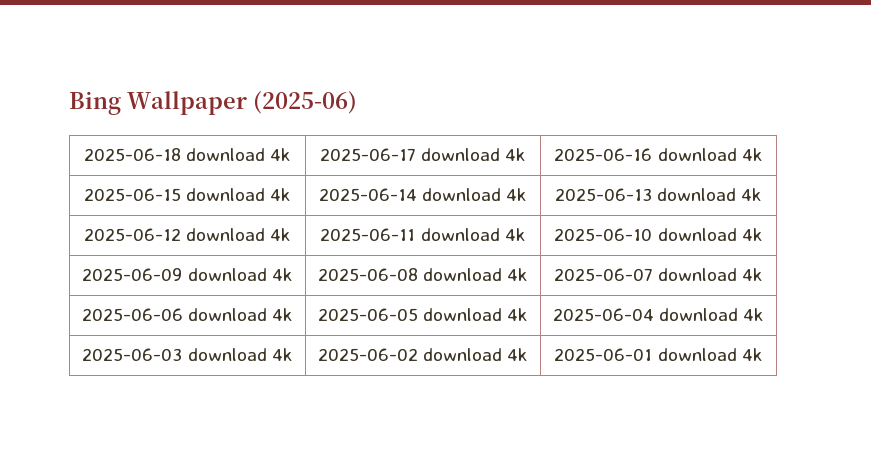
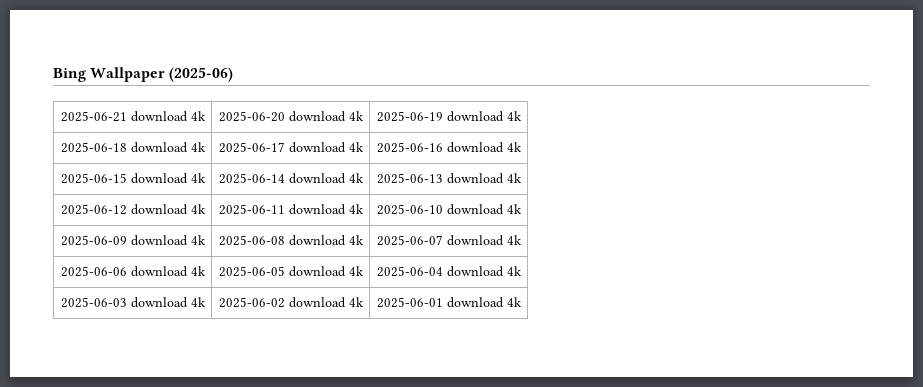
+ 2025-06-21 download 4k | 2025-06-20 download 4k | 2025-06-19 download 4k

